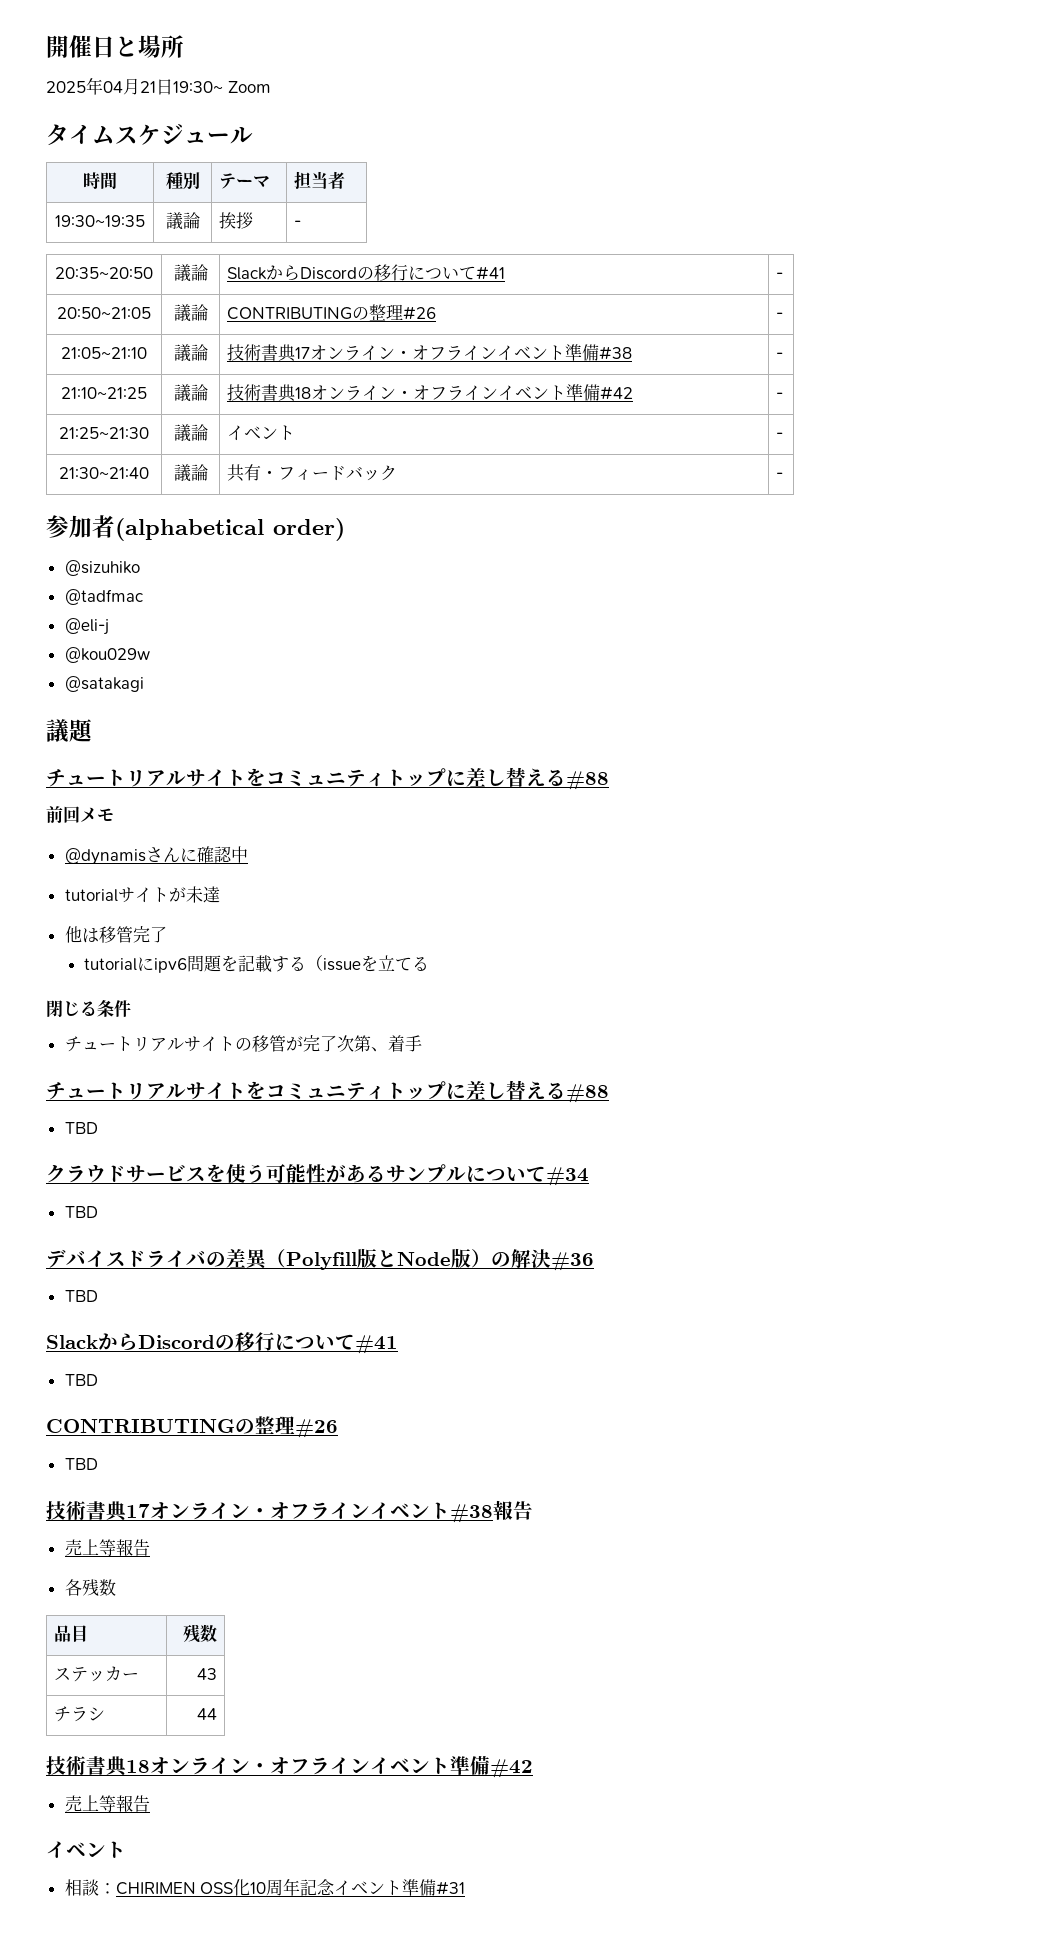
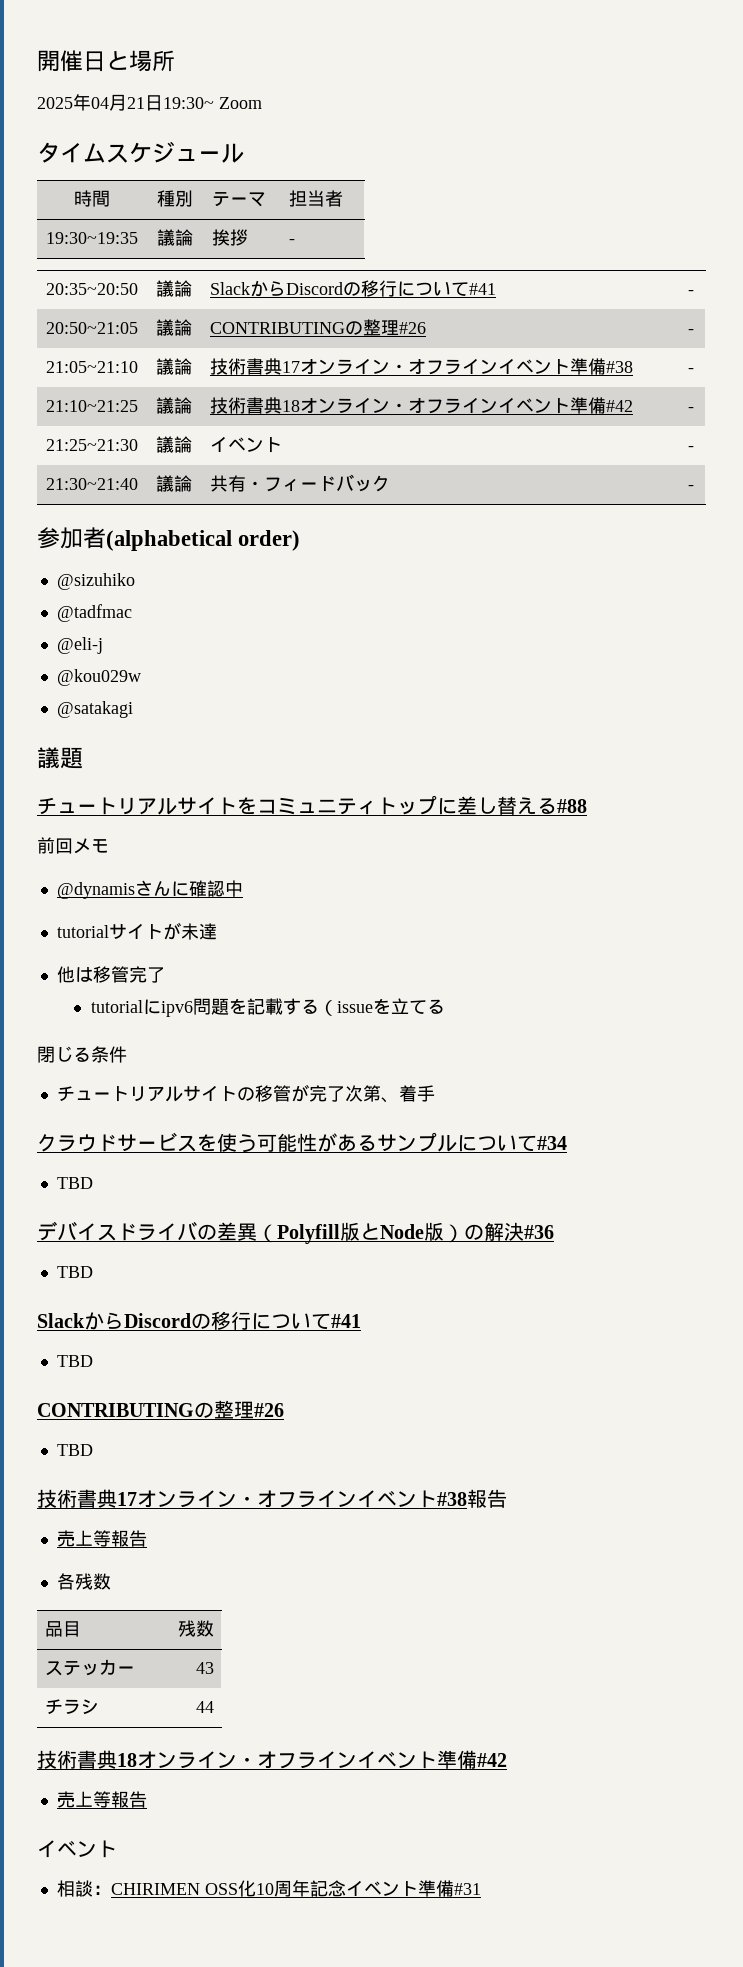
  チュートリアルサイトの移管が完了次第、着手
- チュートリアルサイトをコミュニティトップに差し替える#88
- TBD

